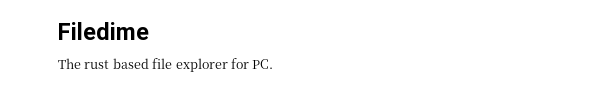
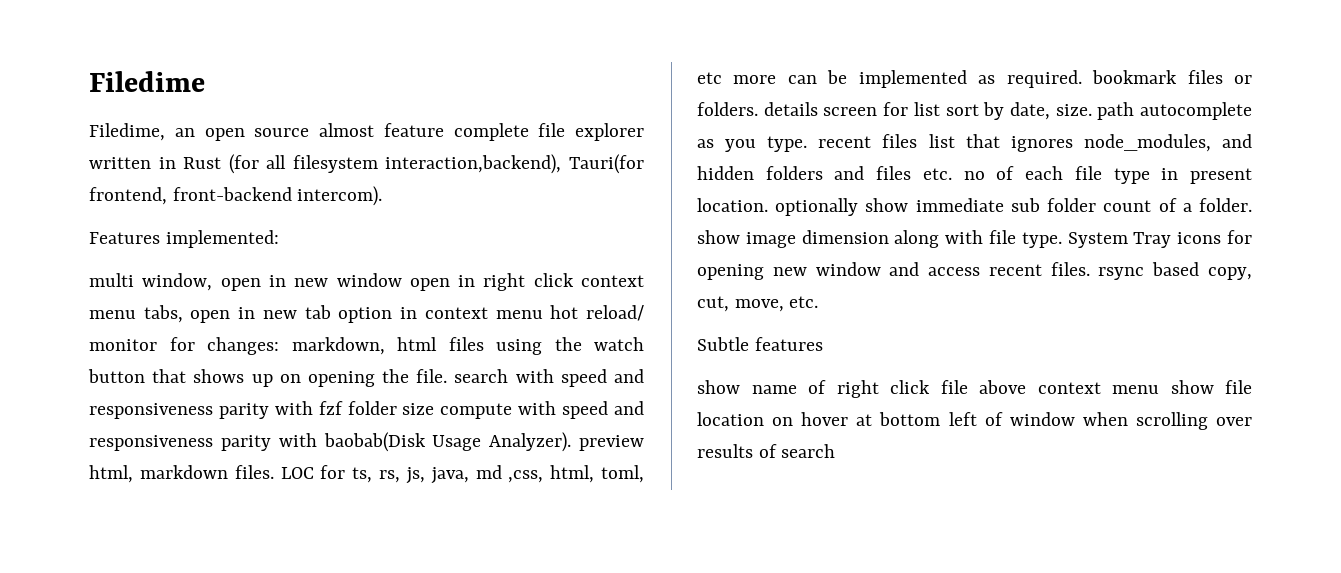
- The rust based file explorer for PC.
+ Filedime, an open source almost feature complete file explorer written in Rust (for all filesystem interaction,backend), Tauri(for frontend, front-backend intercom).
+ Features implemented:
+ multi window, open in new window open in right click context menu tabs, open in new tab option in context menu hot reload/ monitor for changes: markdown, html files using the watch button that shows up on opening the file. search with speed and responsiveness parity with fzf folder size compute with speed and responsiveness parity with baobab(Disk Usage Analyzer). preview html, markdown files. LOC for ts, rs, js, java, md ,css, html, toml, etc more can be implemented as required. bookmark files or folders. details screen for list sort by date, size. path autocomplete as you type. recent files list that ignores node_modules, and hidden folders and files etc. no of each file type in present location. optionally show immediate sub folder count of a folder. show image dimension along with file type. System Tray icons for opening new window and access recent files. rsync based copy, cut, move, etc.
+ Subtle features
+ show name of right click file above context menu show file location on hover at bottom left of window when scrolling over results of search

